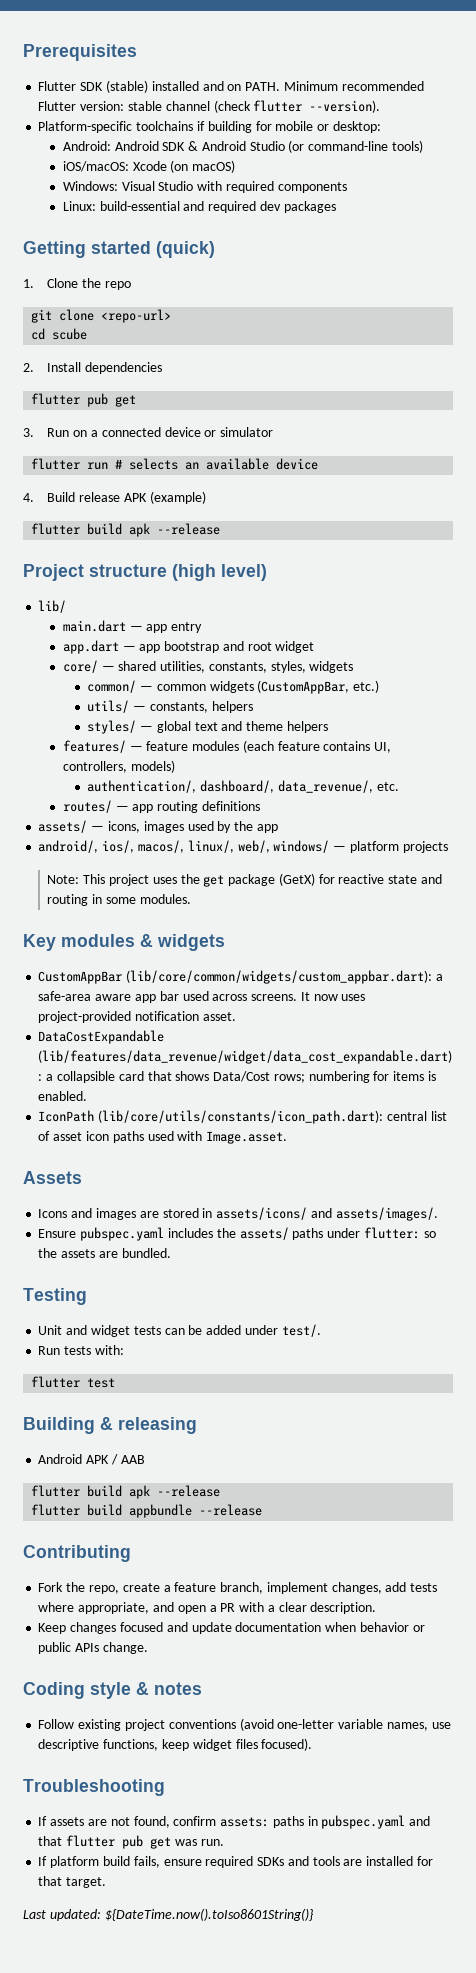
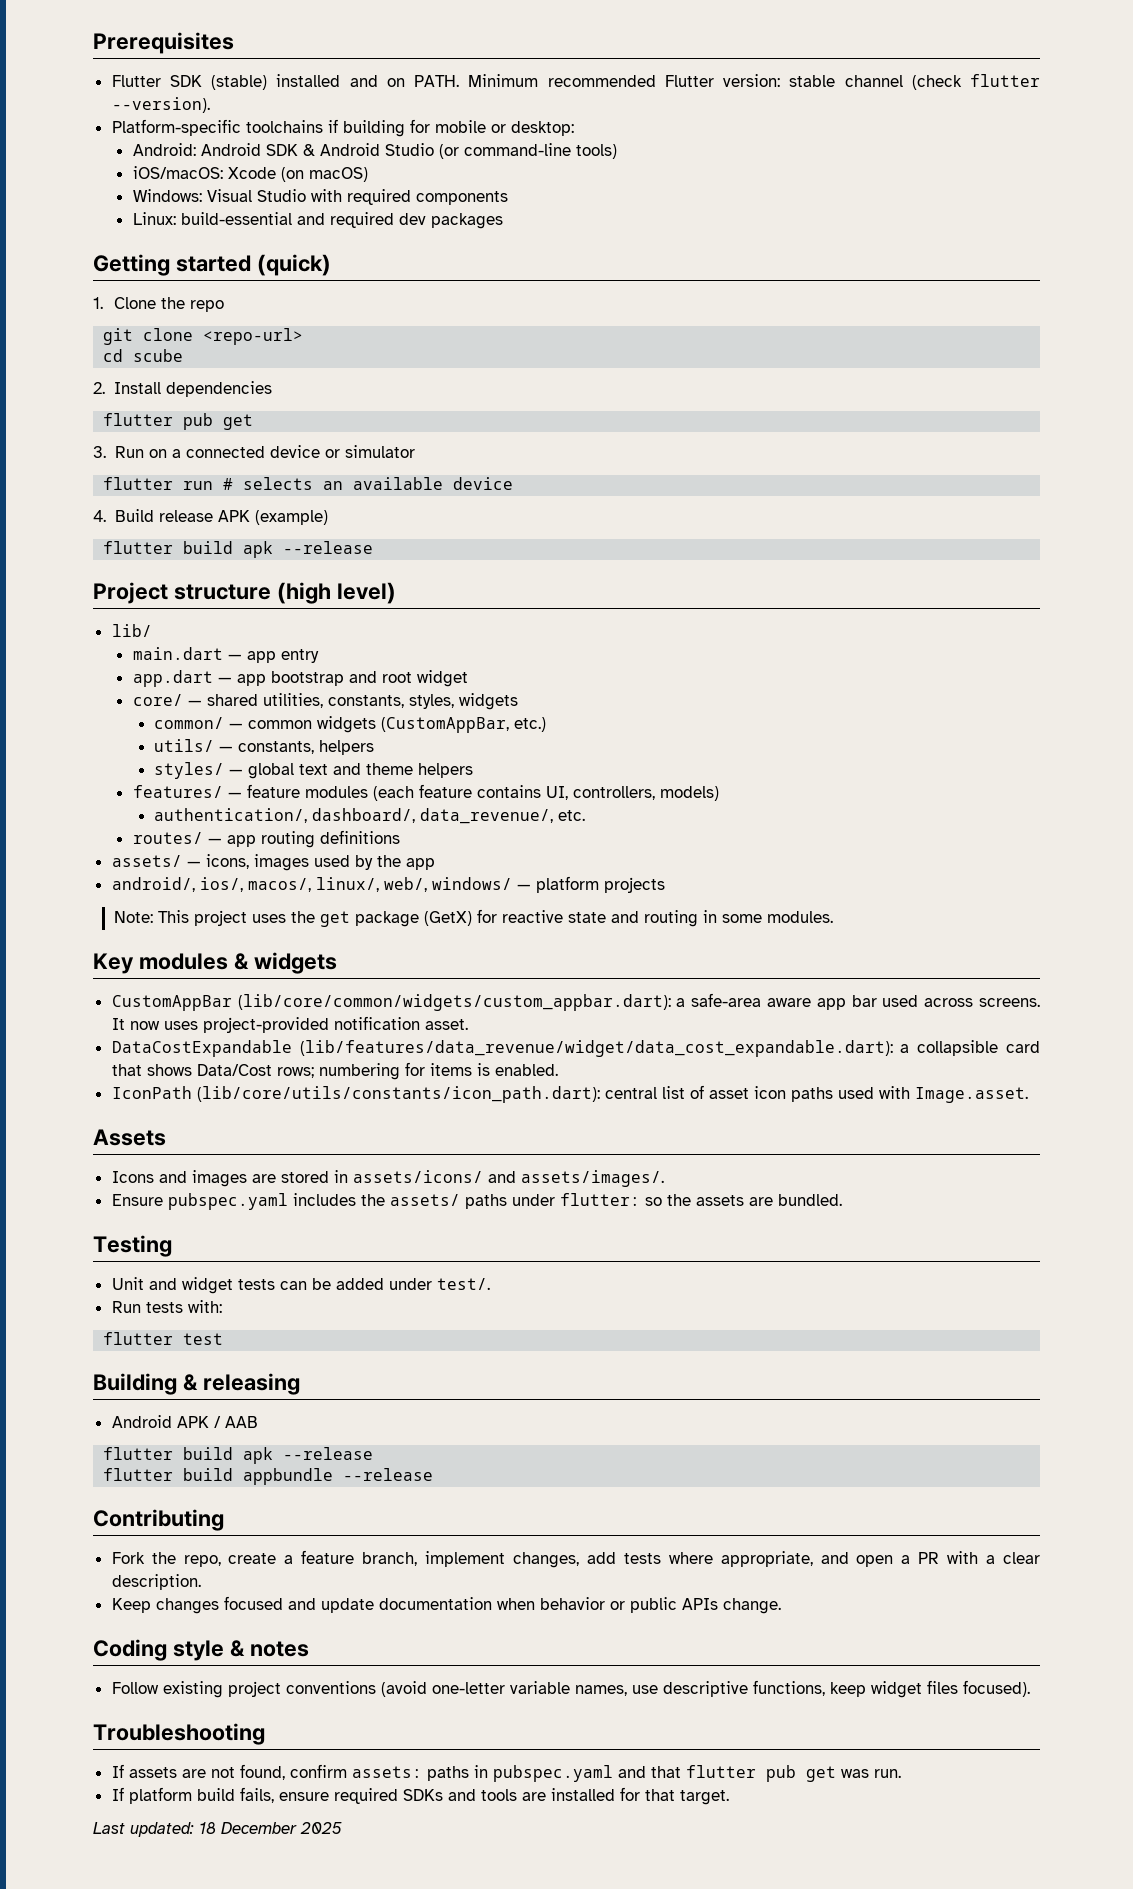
- Last updated: ${DateTime.now().toIso8601String()}
+ Last updated: 18 December 2025

